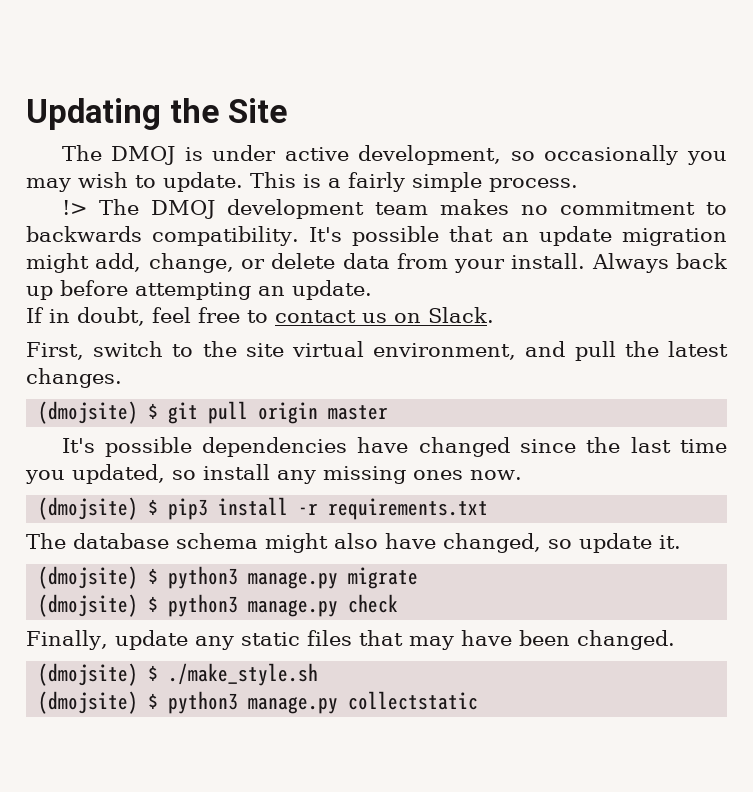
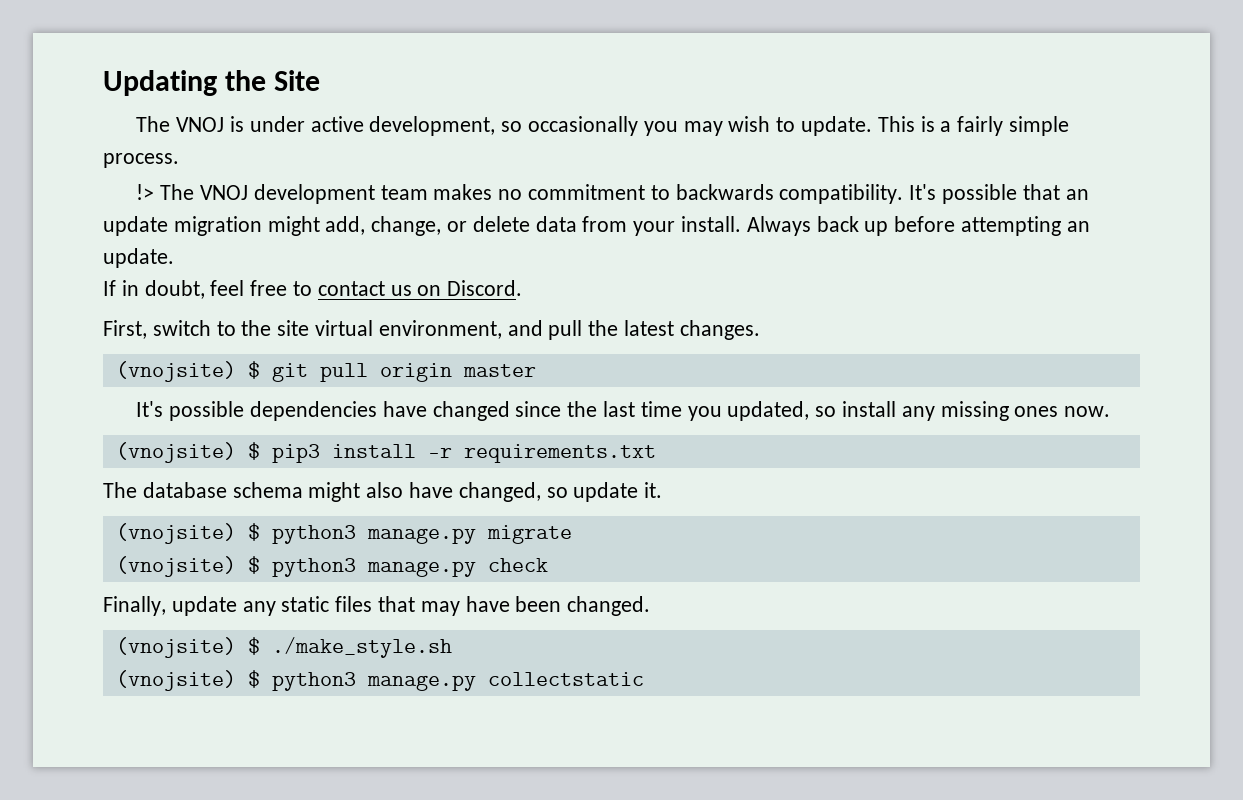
- The DMOJ is under active development, so occasionally you may wish to update.
+ The VNOJ is under active development, so occasionally you may wish to update.
- !> The DMOJ development team makes no commitment to backwards compatibility.
+ !> The VNOJ development team makes no commitment to backwards compatibility.
- If in doubt, feel free to contact us on Slack.
+ If in doubt, feel free to contact us on Discord.
- (dmojsite) $ git pull origin master
+ (vnojsite) $ git pull origin master
- (dmojsite) $ pip3 install -r requirements.txt
+ (vnojsite) $ pip3 install -r requirements.txt
- (dmojsite) $ python3 manage.py migrate
+ (vnojsite) $ python3 manage.py migrate
- (dmojsite) $ python3 manage.py check
+ (vnojsite) $ python3 manage.py check
- (dmojsite) $ ./make_style.sh
+ (vnojsite) $ ./make_style.sh
- (dmojsite) $ python3 manage.py collectstatic
+ (vnojsite) $ python3 manage.py collectstatic

